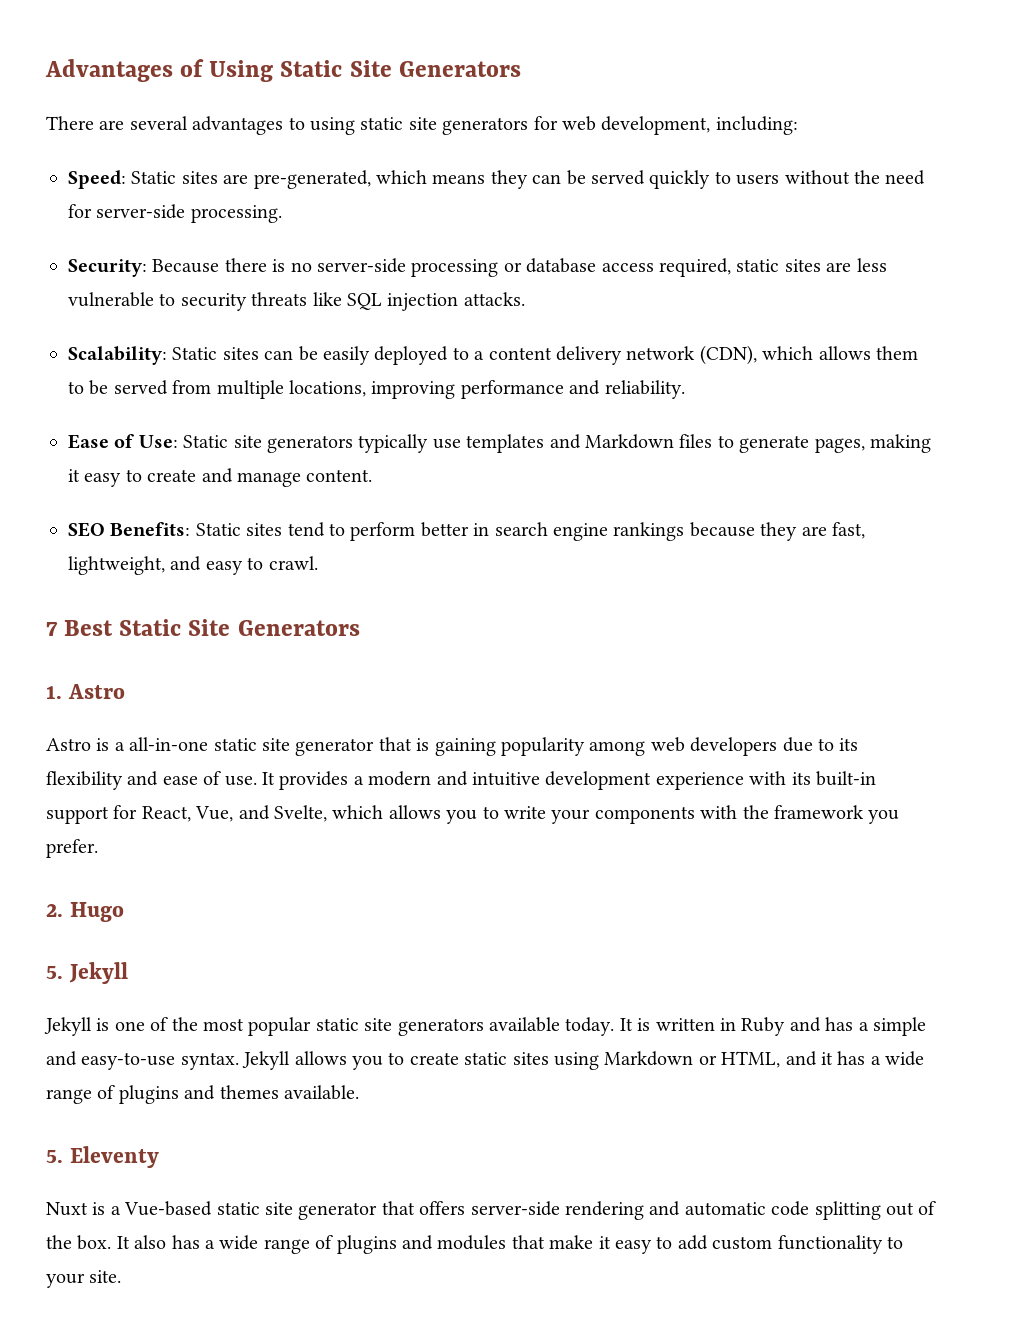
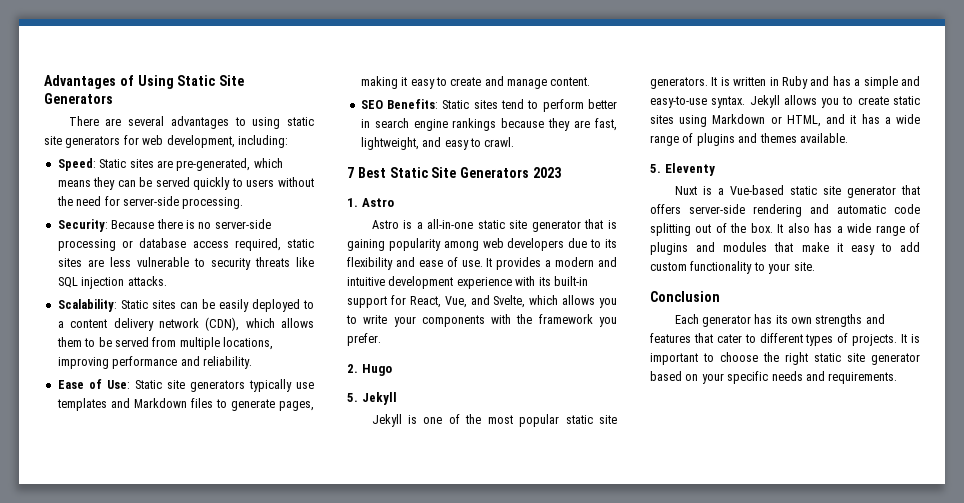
- 7 Best Static Site Generators
+ 7 Best Static Site Generators 2023
- Jekyll is one of the most popular static site generators available today.
+ Jekyll is one of the most popular static site generators.
+ Conclusion
+ Each generator has its own strengths and features that cater to different types of projects. It is important to choose the right static site generator based on your specific needs and requirements.

